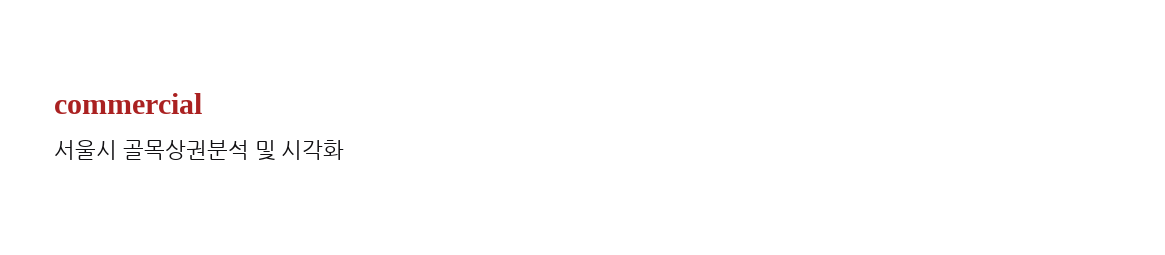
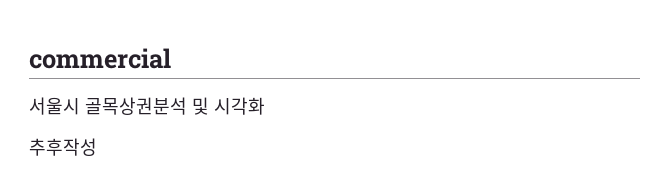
+ 추후작성

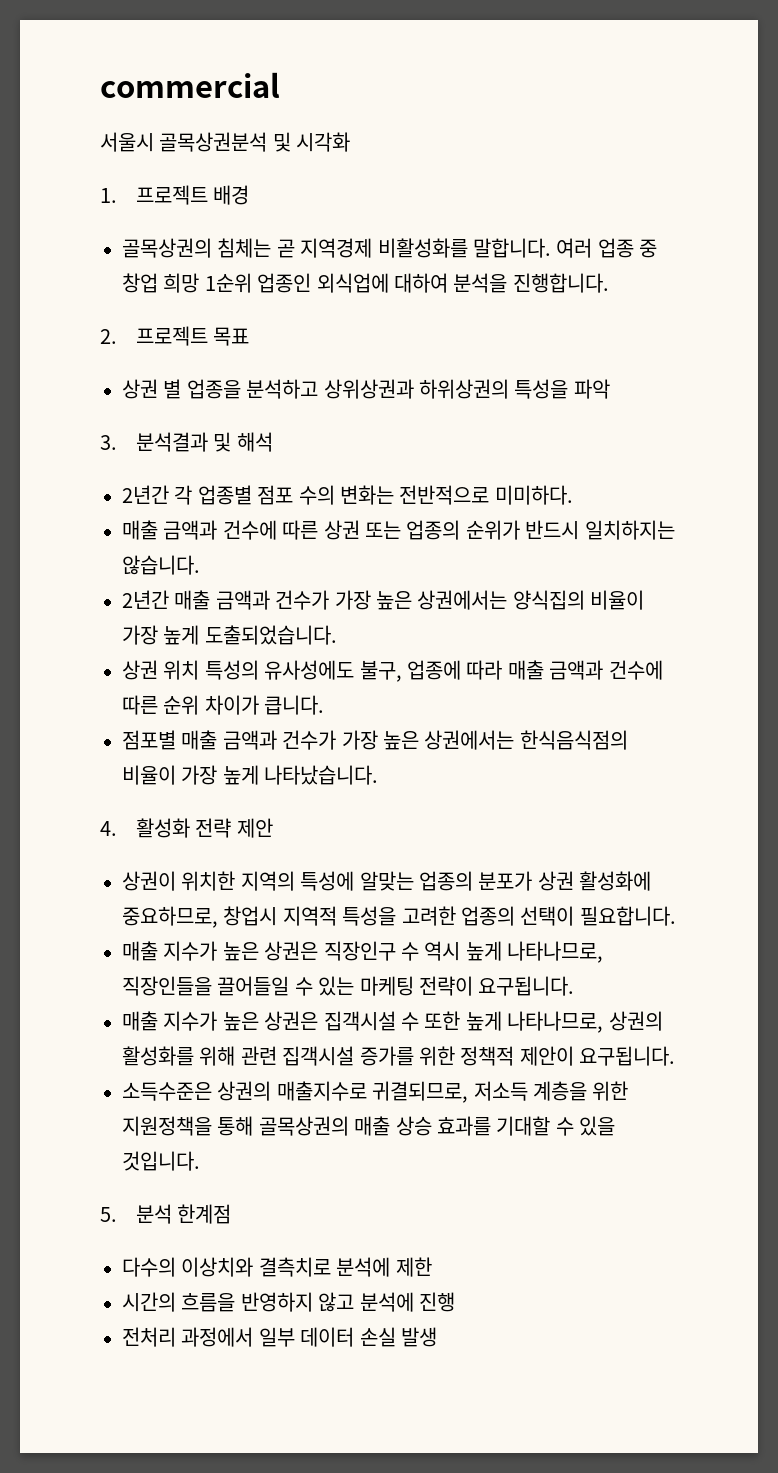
- 추후작성
+ 1. 프로젝트 배경
+ 골목상권의 침체는 곧 지역경제 비활성화를 말합니다. 여러 업종 중 창업 희망 1순위 업종인 외식업에 대하여 분석을 진행합니다.
+ 2. 프로젝트 목표
+ 상권 별 업종을 분석하고 상위상권과 하위상권의 특성을 파악
+ 3. 분석결과 및 해석
+ 2년간 각 업종별 점포 수의 변화는 전반적으로 미미하다.
+ 매출 금액과 건수에 따른 상권 또는 업종의 순위가 반드시 일치하지는 않습니다.
+ 2년간 매출 금액과 건수가 가장 높은 상권에서는 양식집의 비율이 가장 높게 도출되었습니다.
+ 상권 위치 특성의 유사성에도 불구, 업종에 따라 매출 금액과 건수에 따른 순위 차이가 큽니다.
+ 점포별 매출 금액과 건수가 가장 높은 상권에서는 한식음식점의 비율이 가장 높게 나타났습니다.
+ 4. 활성화 전략 제안
+ 상권이 위치한 지역의 특성에 알맞는 업종의 분포가 상권 활성화에 중요하므로, 창업시 지역적 특성을 고려한 업종의 선택이 필요합니다.
+ 매출 지수가 높은 상권은 직장인구 수 역시 높게 나타나므로, 직장인들을 끌어들일 수 있는 마케팅 전략이 요구됩니다.
+ 매출 지수가 높은 상권은 집객시설 수 또한 높게 나타나므로, 상권의 활성화를 위해 관련 집객시설 증가를 위한 정책적 제안이 요구됩니다.
+ 소득수준은 상권의 매출지수로 귀결되므로, 저소득 계층을 위한 지원정책을 통해 골목상권의 매출 상승 효과를 기대할 수 있을 것입니다.
+ 5. 분석 한계점
+ 다수의 이상치와 결측치로 분석에 제한
+ 시간의 흐름을 반영하지 않고 분석에 진행
+ 전처리 과정에서 일부 데이터 손실 발생

